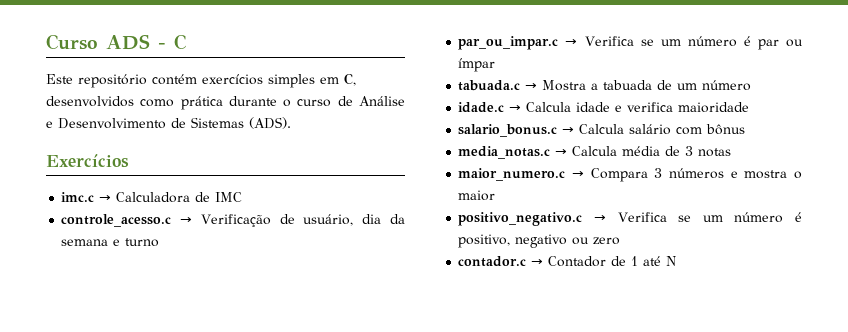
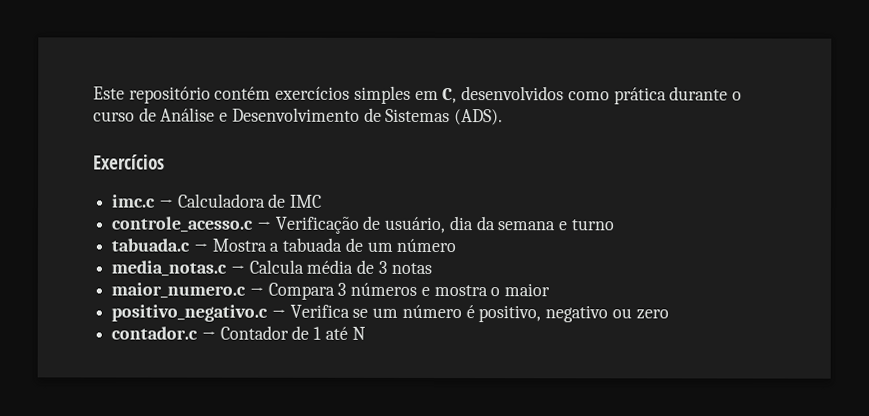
- Curso ADS - C
- par_ou_impar.c → Verifica se um número é par ou ímpar
- idade.c → Calcula idade e verifica maioridade
- salario_bonus.c → Calcula salário com bônus

